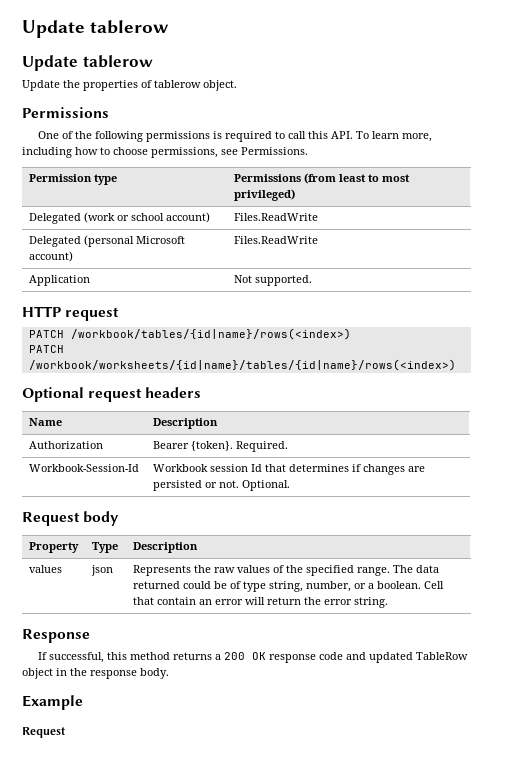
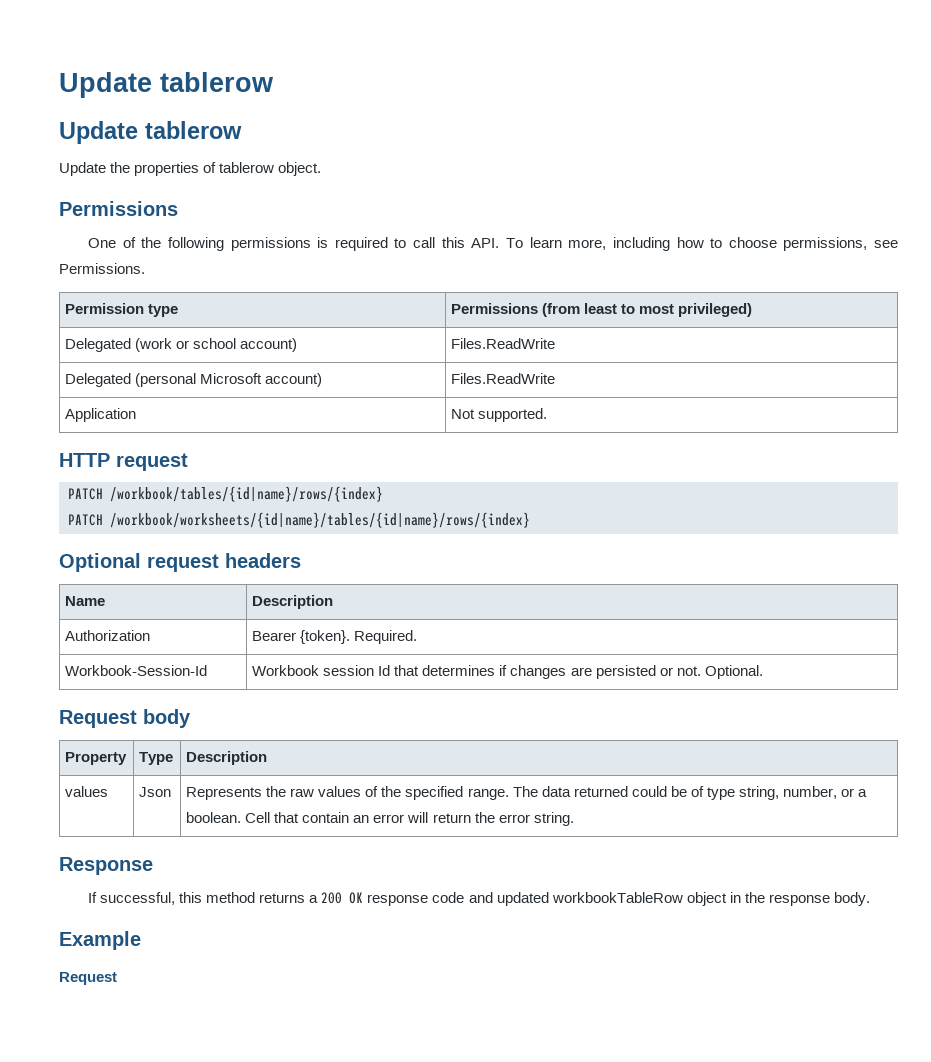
- PATCH /workbook/tables/{id|name}/rows(<index>)
- PATCH /workbook/worksheets/{id|name}/tables/{id|name}/rows(<index>)
+ PATCH /workbook/tables/{id|name}/rows/{index}
+ PATCH /workbook/worksheets/{id|name}/tables/{id|name}/rows/{index}
- values | json | Represents the raw values of the specified range. The data returned could be of type string, number, or a boolean. Cell that contain an error will return the error string.
+ values | Json | Represents the raw values of the specified range. The data returned could be of type string, number, or a boolean. Cell that contain an error will return the error string.
- If successful, this method returns a 200 OK response code and updated TableRow object in the response body.
+ If successful, this method returns a 200 OK response code and updated workbookTableRow object in the response body.

